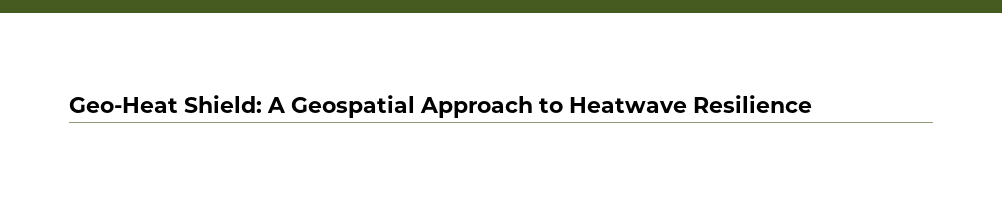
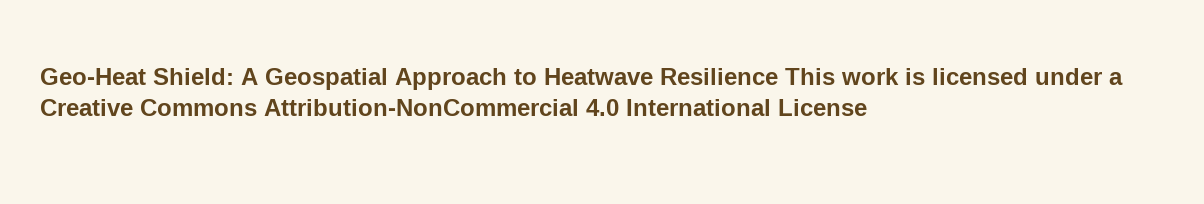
- Geo-Heat Shield: A Geospatial Approach to Heatwave Resilience
+ Geo-Heat Shield: A Geospatial Approach to Heatwave Resilience This work is licensed under a Creative Commons Attribution-NonCommercial 4.0 International License

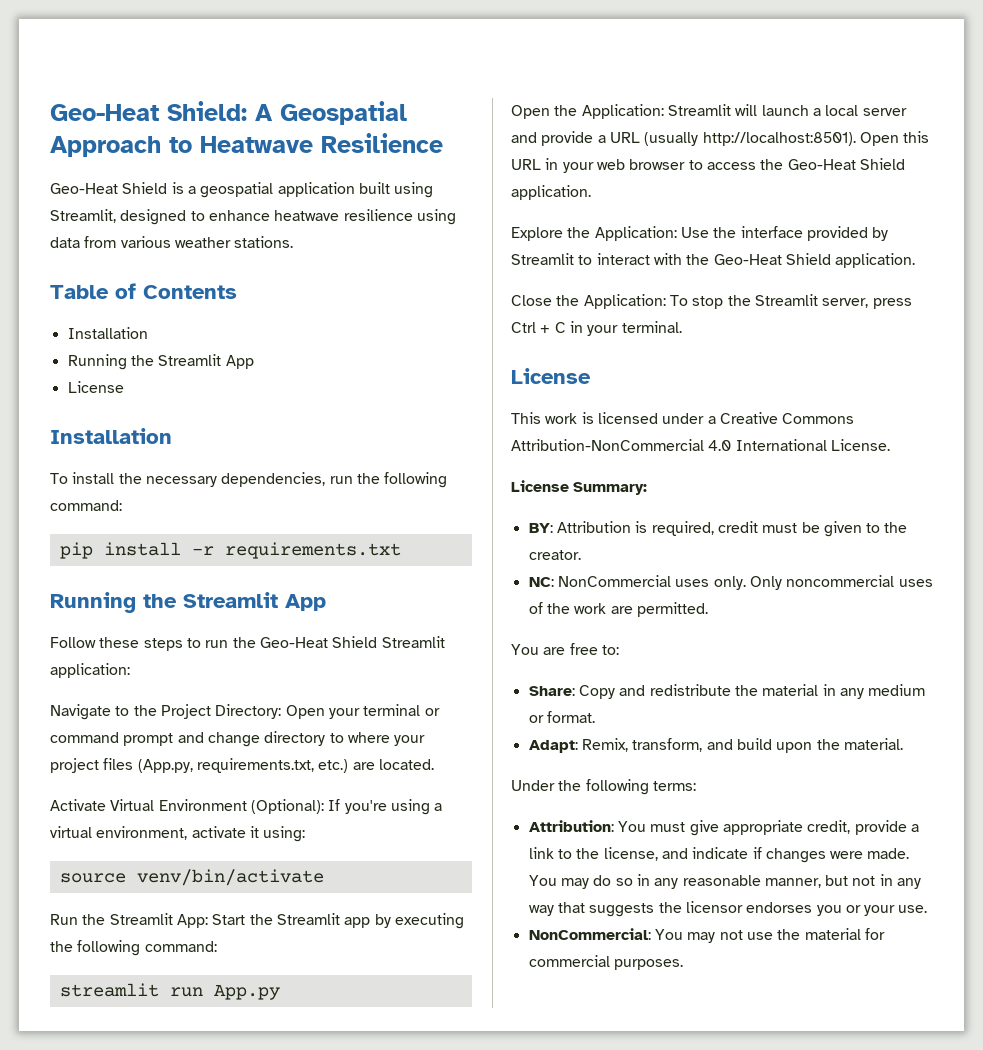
- Geo-Heat Shield: A Geospatial Approach to Heatwave Resilience This work is licensed under a Creative Commons Attribution-NonCommercial 4.0 International License
+ Geo-Heat Shield: A Geospatial Approach to Heatwave Resilience
+ Geo-Heat Shield is a geospatial application built using Streamlit, designed to enhance heatwave resilience using data from various weather stations.
+ Table of Contents
+ Installation
+ Running the Streamlit App
+ License
+ Installation
+ To install the necessary dependencies, run the following command:
+ pip install -r requirements.txt
+ Running the Streamlit App
+ Follow these steps to run the Geo-Heat Shield Streamlit application:
+ Navigate to the Project Directory: Open your terminal or command prompt and change directory to where your project files (App.py, requirements.txt, etc.) are located.
+ Activate Virtual Environment (Optional): If you're using a virtual environment, activate it using:
+ source venv/bin/activate
+ Run the Streamlit App: Start the Streamlit app by executing the following command:
+ streamlit run App.py
+ Open the Application: Streamlit will launch a local server and provide a URL (usually http://localhost:8501). Open this URL in your web browser to access the Geo-Heat Shield application.
+ Explore the Application: Use the interface provided by Streamlit to interact with the Geo-Heat Shield application.
+ Close the Application: To stop the Streamlit server, press Ctrl + C in your terminal.
+ License
+ This work is licensed under a Creative Commons Attribution-NonCommercial 4.0 International License.
+ License Summary:
+ BY: Attribution is required, credit must be given to the creator.
+ NC: NonCommercial uses only. Only noncommercial uses of the work are permitted.
+ You are free to:
+ Share: Copy and redistribute the material in any medium or format.
+ Adapt: Remix, transform, and build upon the material.
+ Under the following terms:
+ Attribution: You must give appropriate credit, provide a link to the license, and indicate if changes were made. You may do so in any reasonable manner, but not in any way that suggests the licensor endorses you or your use.
+ NonCommercial: You may not use the material for commercial purposes.

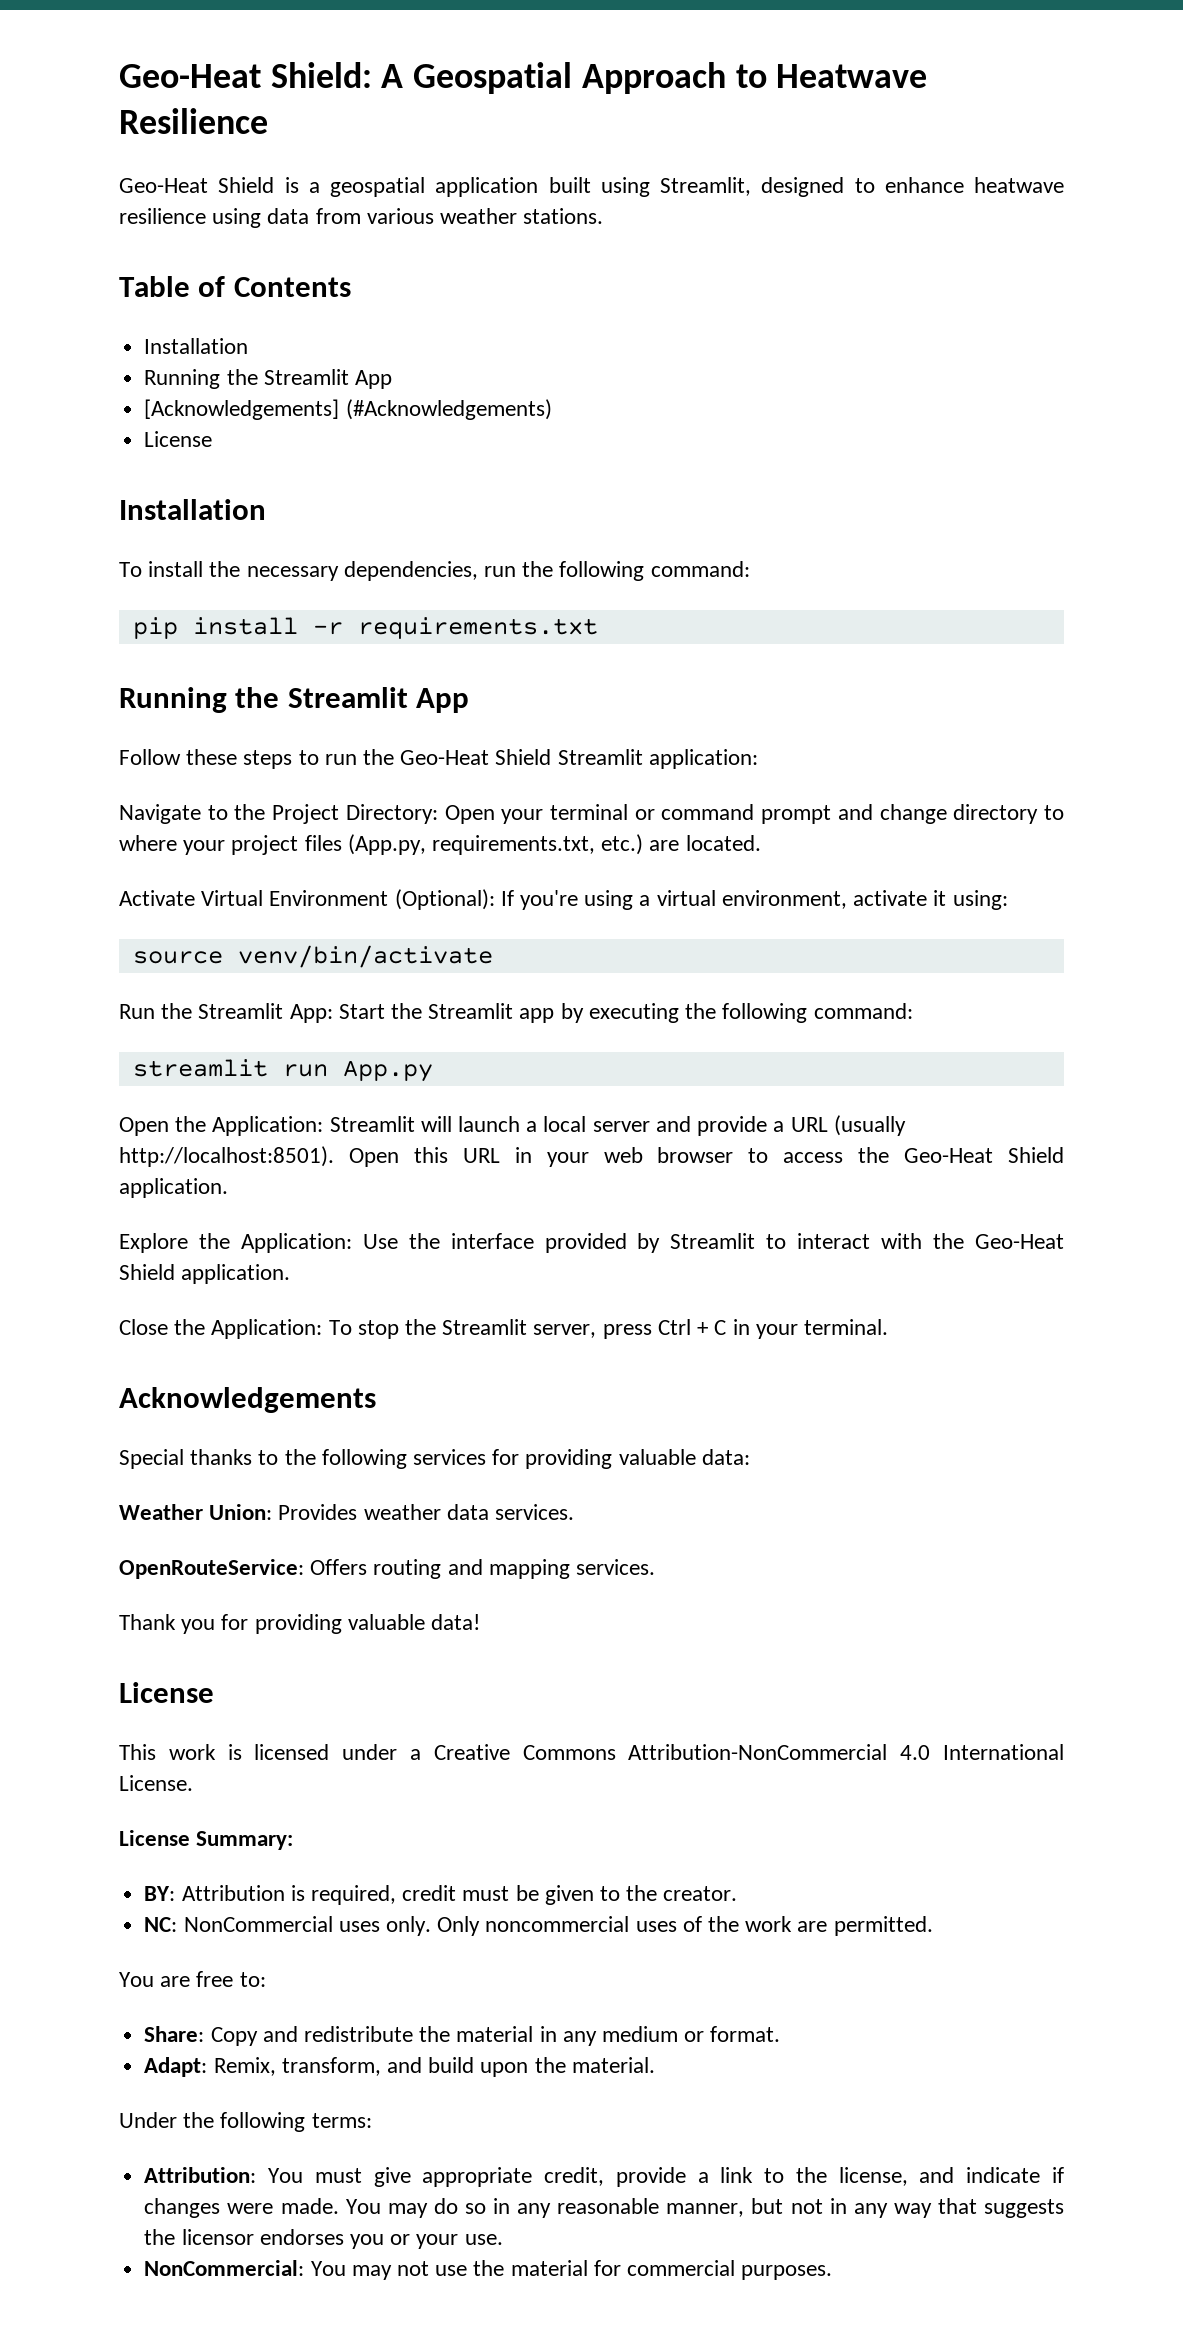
+ [Acknowledgements] (#Acknowledgements)
+ Acknowledgements
+ Special thanks to the following services for providing valuable data:
+ Weather Union: Provides weather data services.
+ OpenRouteService: Offers routing and mapping services.
+ Thank you for providing valuable data!

